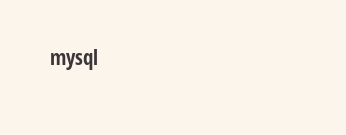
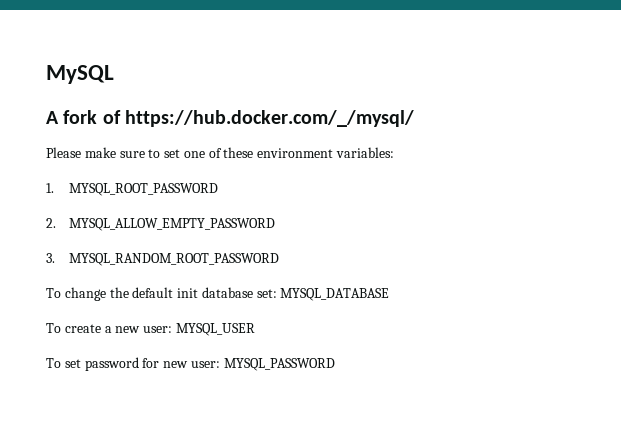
- mysql
+ MySQL
+ A fork of https://hub.docker.com/_/mysql/
+ Please make sure to set one of these environment variables:
+ 1. MYSQL_ROOT_PASSWORD
+ 2. MYSQL_ALLOW_EMPTY_PASSWORD
+ 3. MYSQL_RANDOM_ROOT_PASSWORD
+ To change the default init database set: MYSQL_DATABASE
+ To create a new user: MYSQL_USER
+ To set password for new user: MYSQL_PASSWORD

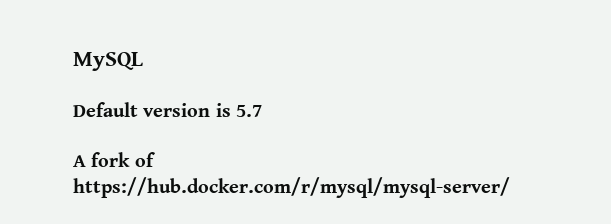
+ Default version is 5.7
- A fork of https://hub.docker.com/_/mysql/
- Please make sure to set one of these environment variables:
- 1. MYSQL_ROOT_PASSWORD
- 2. MYSQL_ALLOW_EMPTY_PASSWORD
- 3. MYSQL_RANDOM_ROOT_PASSWORD
- To change the default init database set: MYSQL_DATABASE
- To create a new user: MYSQL_USER
- To set password for new user: MYSQL_PASSWORD
+ A fork of https://hub.docker.com/r/mysql/mysql-server/

